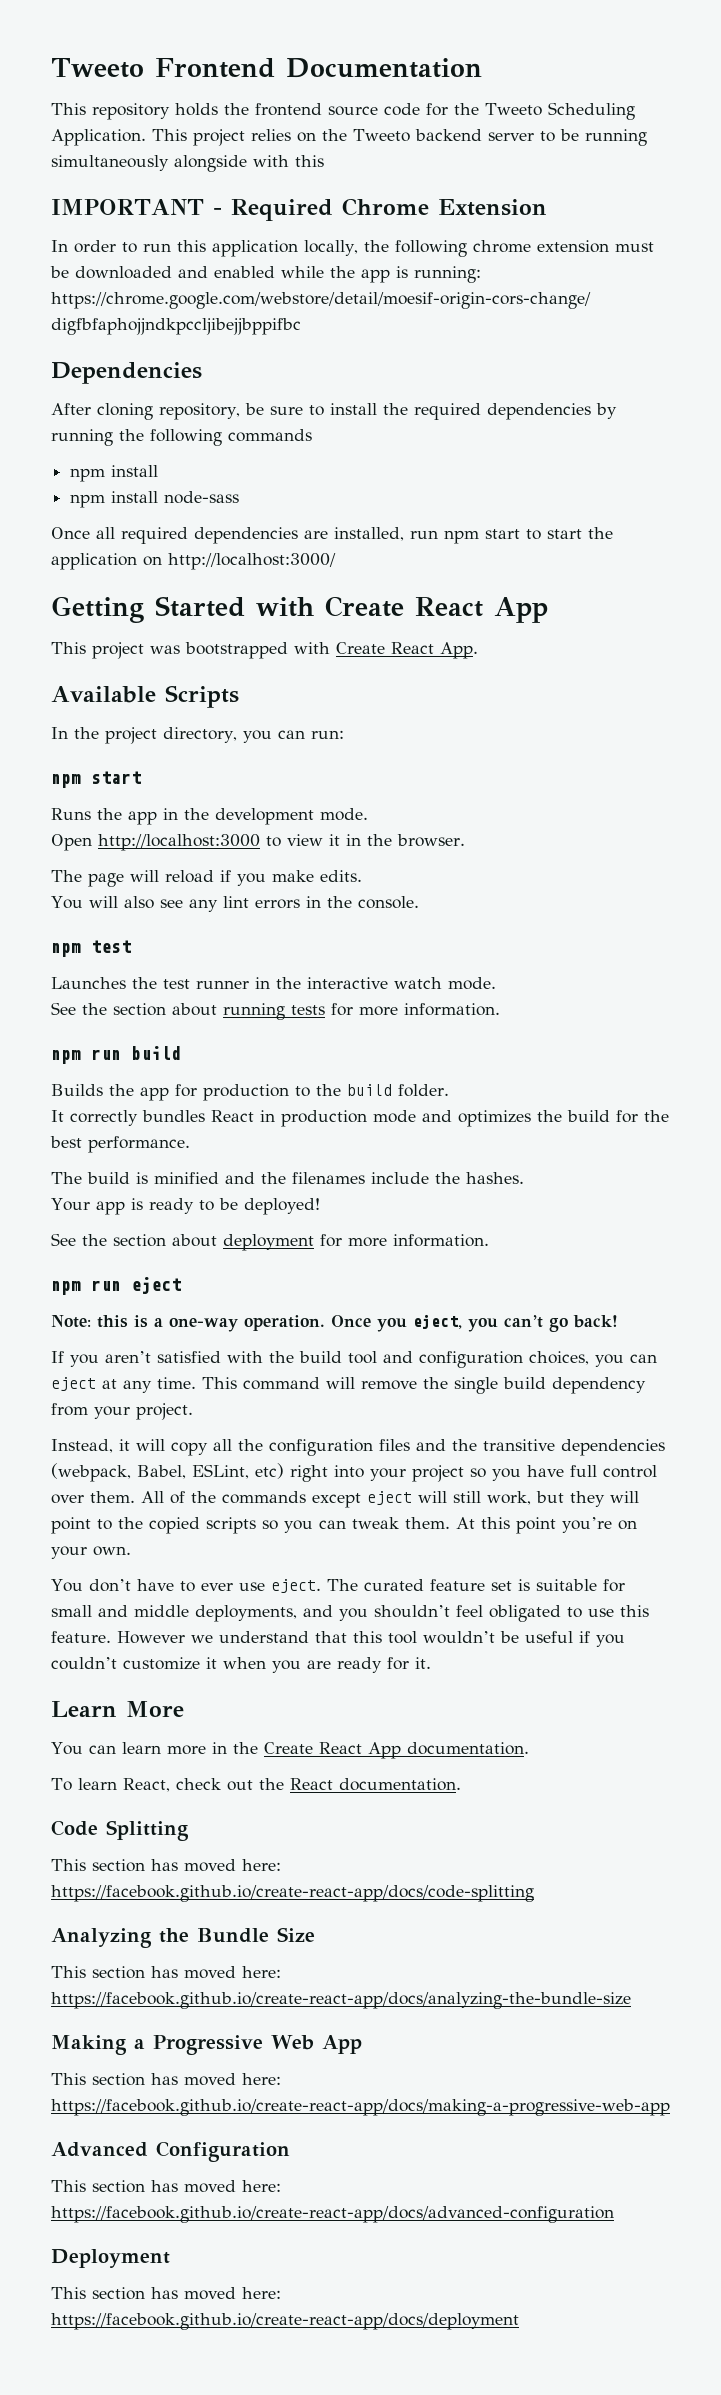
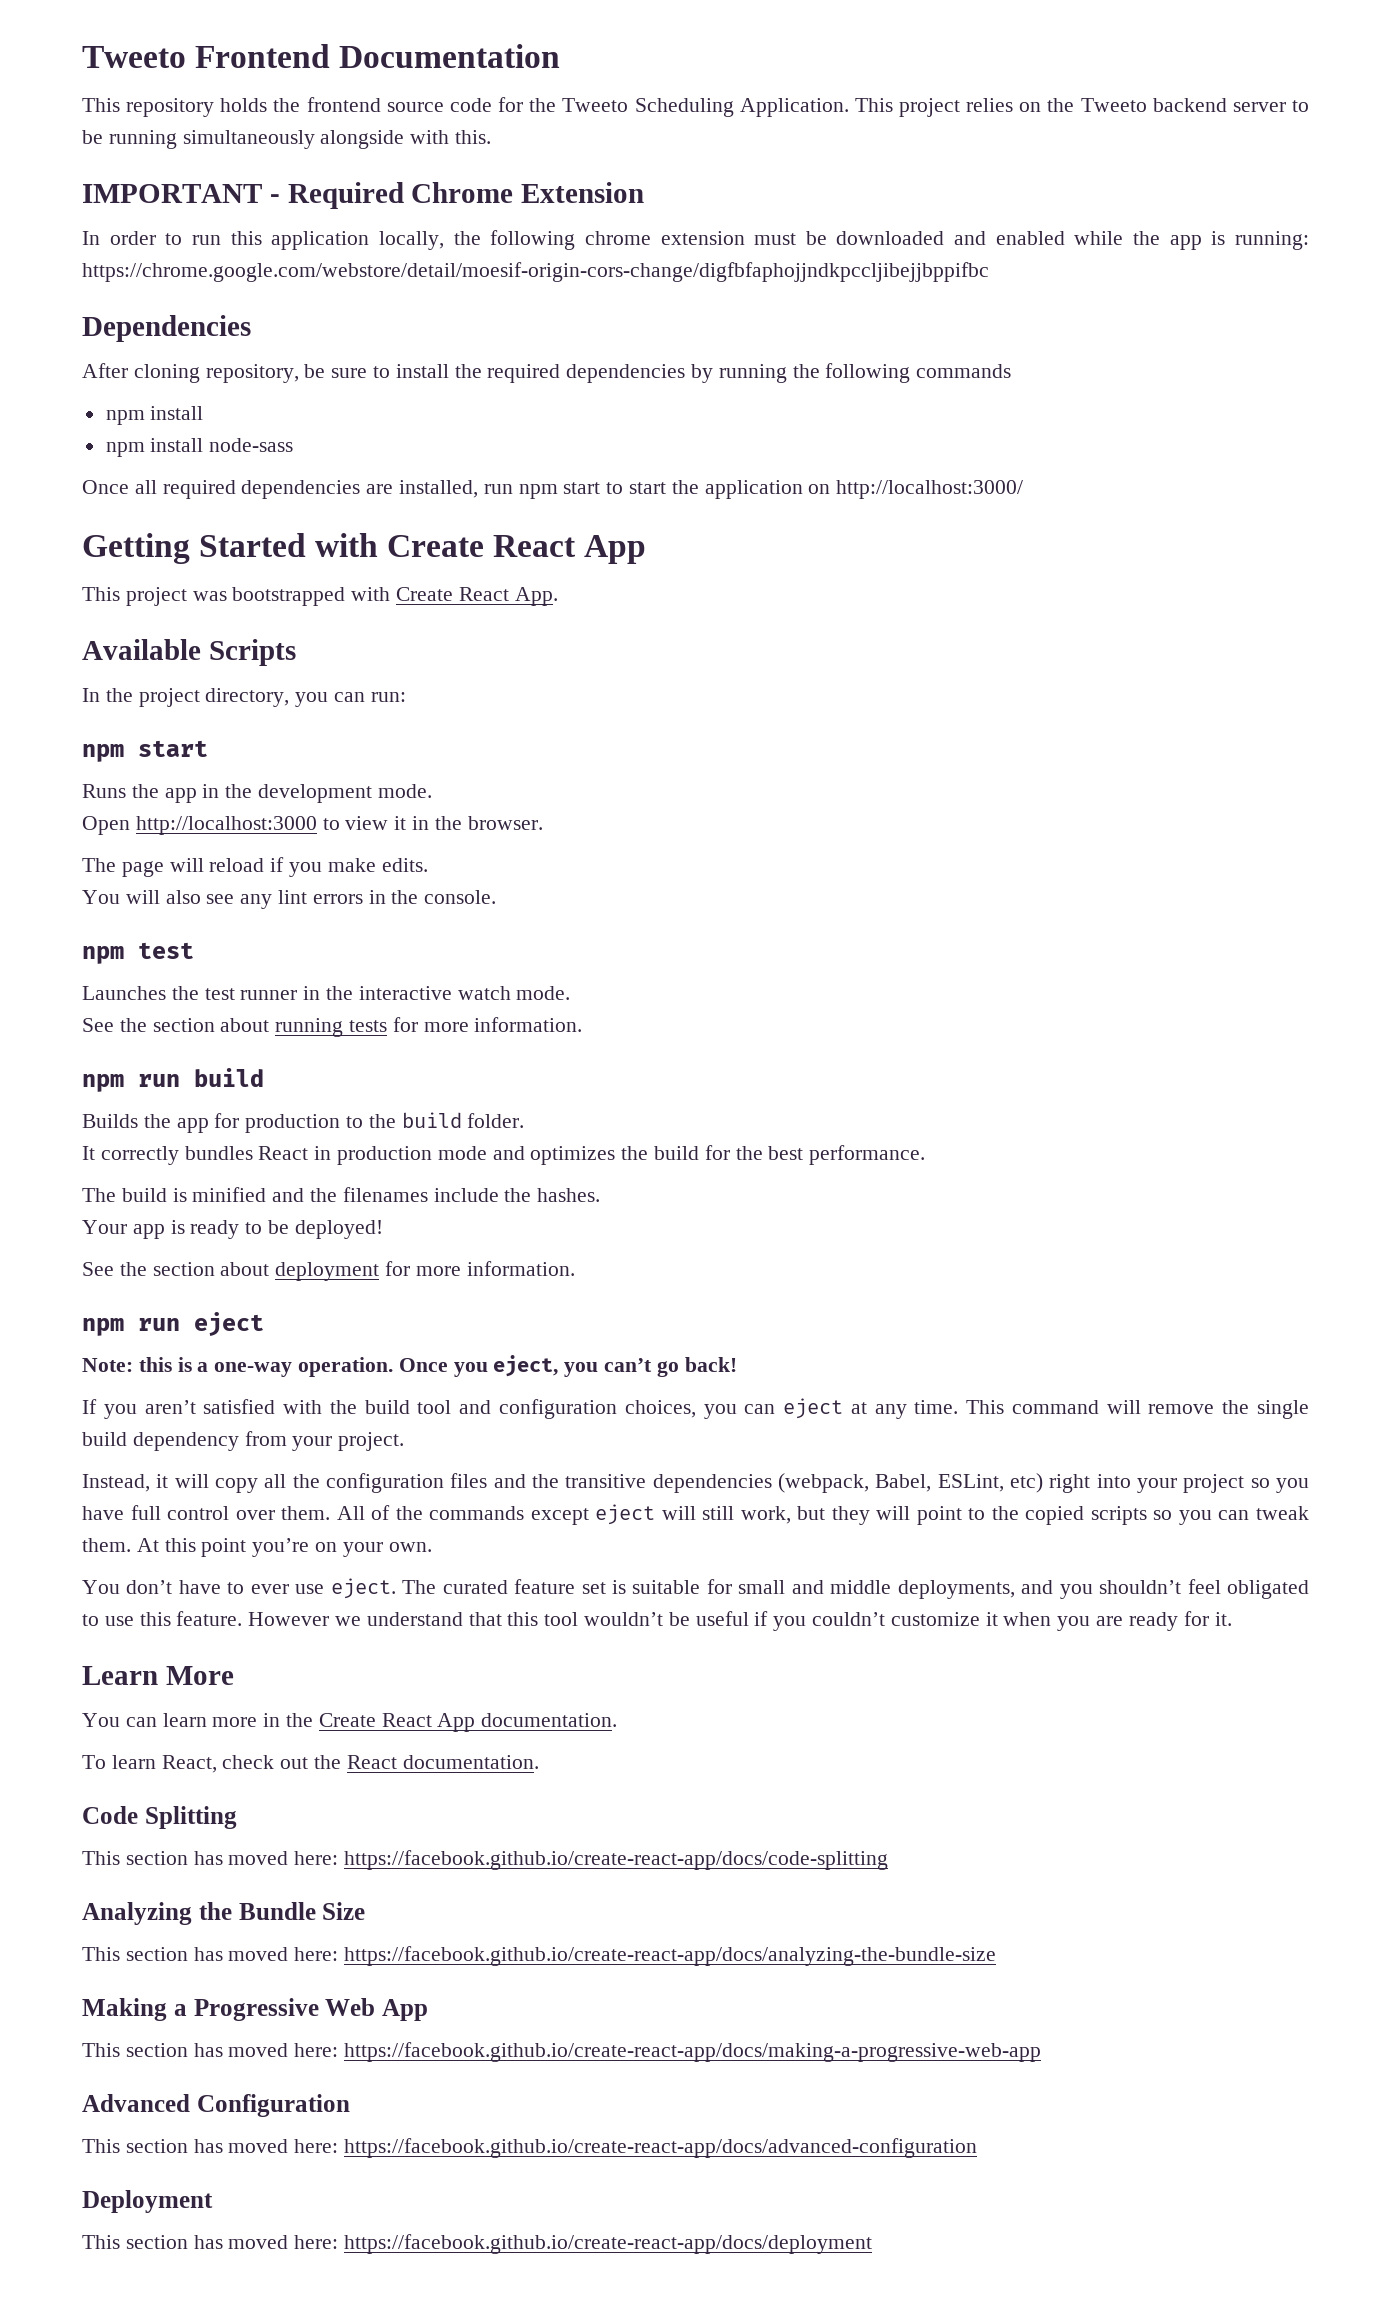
- This project relies on the Tweeto backend server to be running simultaneously alongside with this
+ This project relies on the Tweeto backend server to be running simultaneously alongside with this.

